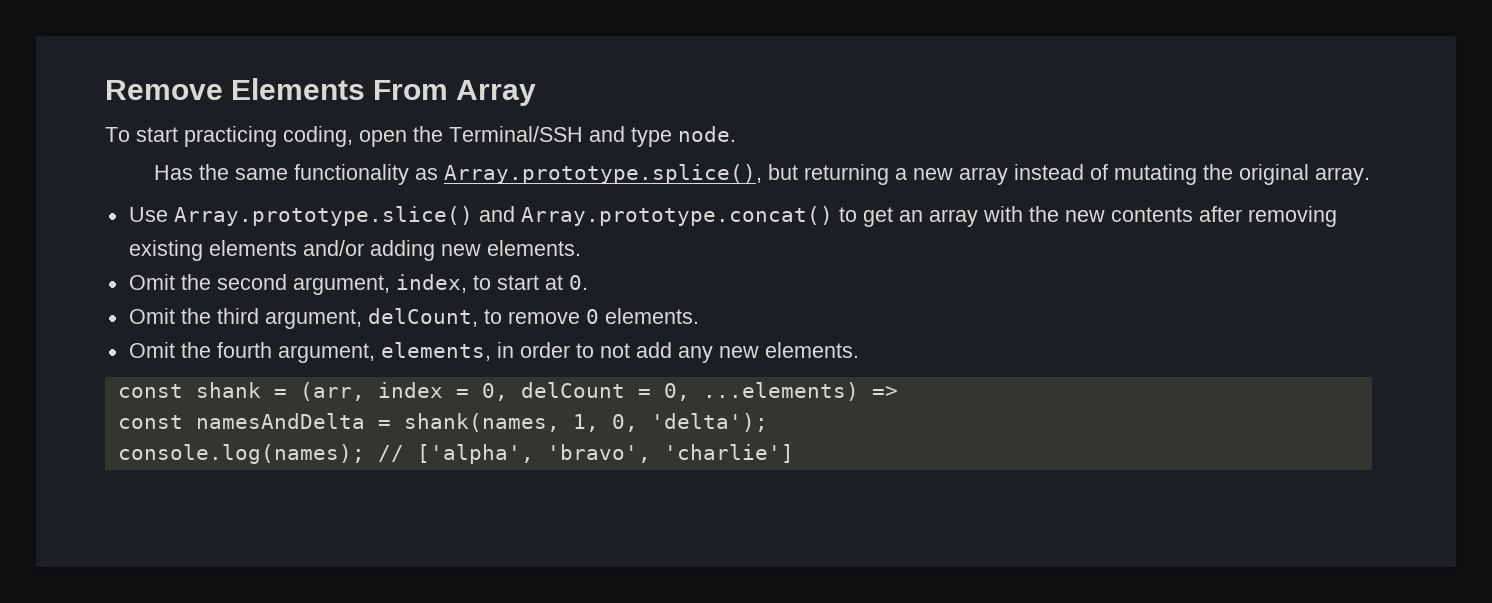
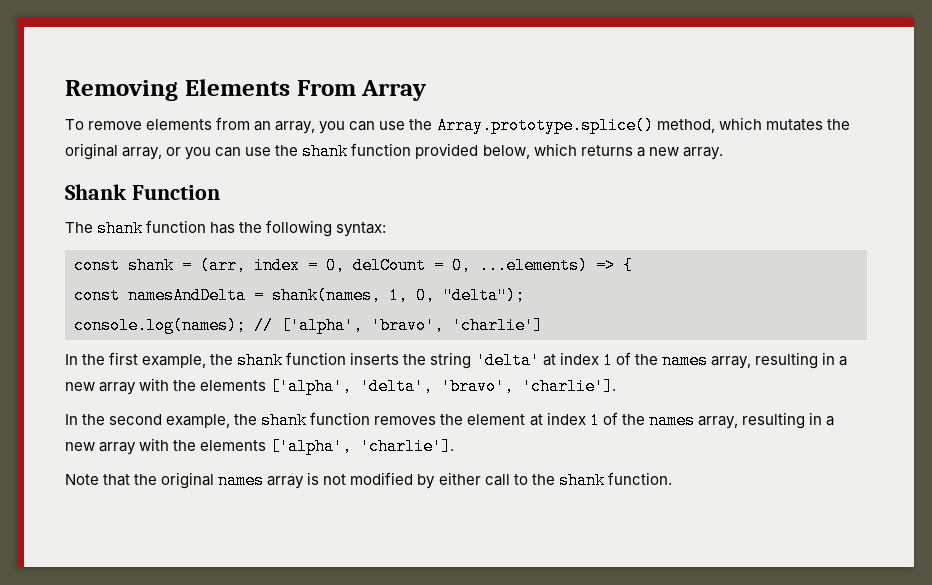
- Remove Elements From Array
+ Removing Elements From Array
- To start practicing coding, open the Terminal/SSH and type node.
- Has the same functionality as Array.prototype.splice(), but returning a new array instead of mutating the original array.
- Use Array.prototype.slice() and Array.prototype.concat() to get an array with the new contents after removing existing elements and/or adding new elements.
- Omit the second argument, index, to start at 0.
- Omit the third argument, delCount, to remove 0 elements.
- Omit the fourth argument, elements, in order to not add any new elements.
+ To remove elements from an array, you can use the Array.prototype.splice() method, which mutates the original array, or you can use the shank function provided below, which returns a new array.
+ Shank Function
+ The shank function has the following syntax:
- const shank = (arr, index = 0, delCount = 0, ...elements) =>
+ const shank = (arr, index = 0, delCount = 0, ...elements) => {
- const namesAndDelta = shank(names, 1, 0, 'delta');
+ const namesAndDelta = shank(names, 1, 0, "delta");
+ In the first example, the shank function inserts the string 'delta' at index 1 of the names array, resulting in a new array with the elements ['alpha', 'delta', 'bravo', 'charlie'].
+ In the second example, the shank function removes the element at index 1 of the names array, resulting in a new array with the elements ['alpha', 'charlie'].
+ Note that the original names array is not modified by either call to the shank function.

